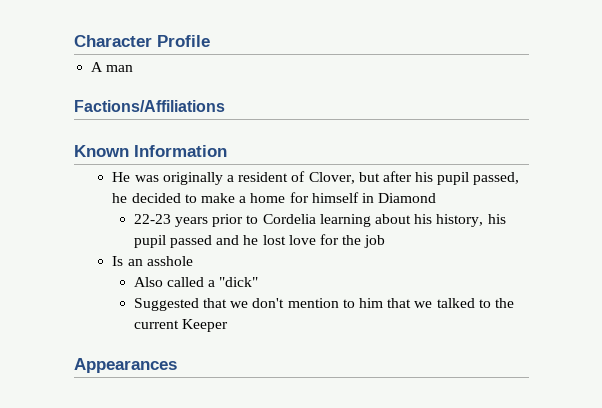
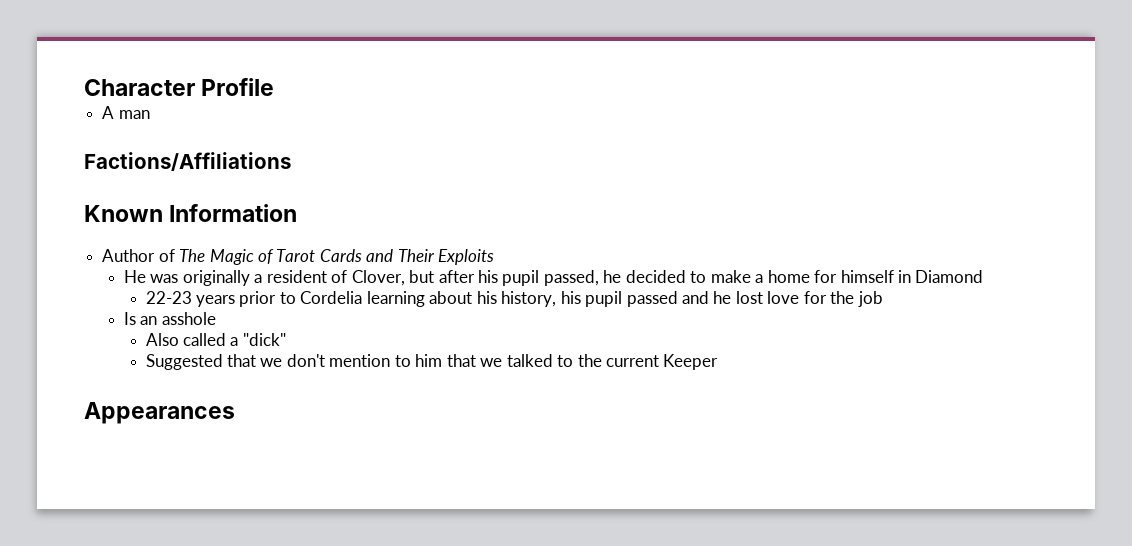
+ Author of The Magic of Tarot Cards and Their Exploits

